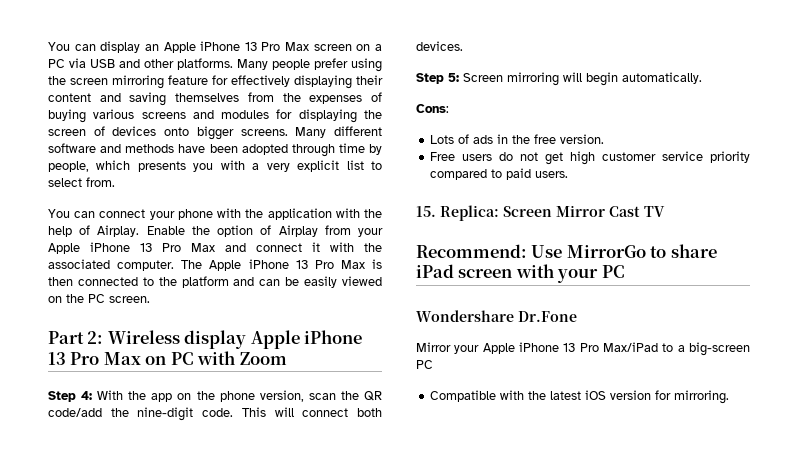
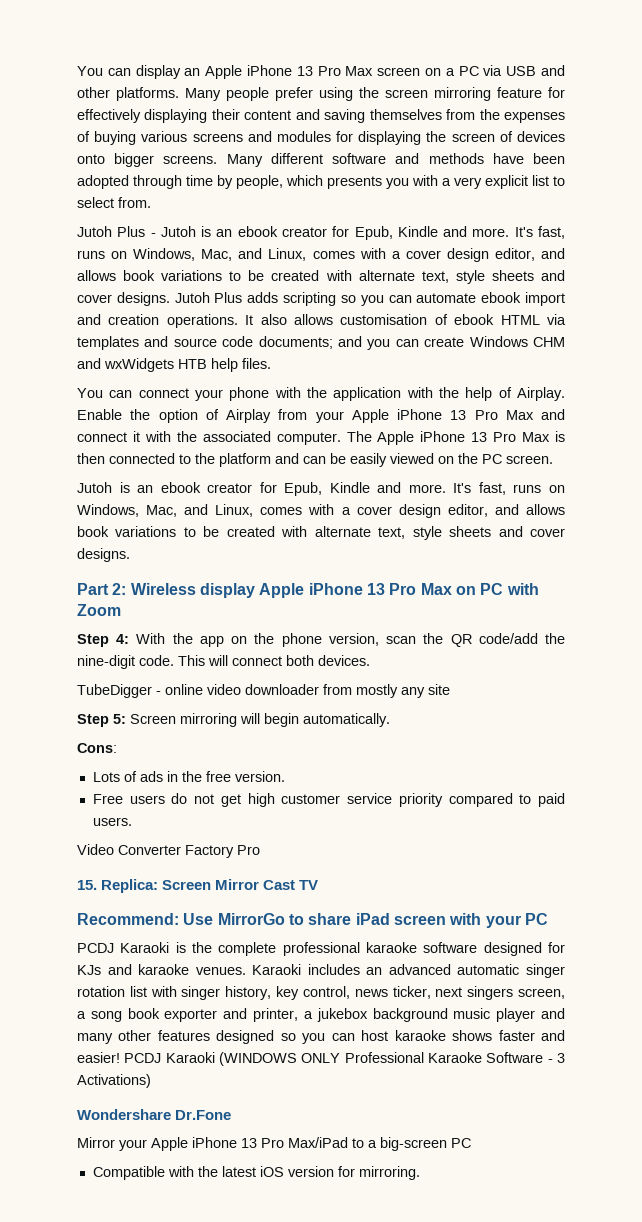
+ Jutoh Plus - Jutoh is an ebook creator for Epub, Kindle and more. It's fast, runs on Windows, Mac, and Linux, comes with a cover design editor, and allows book variations to be created with alternate text, style sheets and cover designs. Jutoh Plus adds scripting so you can automate ebook import and creation operations. It also allows customisation of ebook HTML via templates and source code documents; and you can create Windows CHM and wxWidgets HTB help files.
  The Apple iPhone 13 Pro Max is then connected to the platform and can be easily viewed on the PC screen.
+ Jutoh is an ebook creator for Epub, Kindle and more. It's fast, runs on Windows, Mac, and Linux, comes with a cover design editor, and allows book variations to be created with alternate text, style sheets and cover designs.
+ TubeDigger - online video downloader from mostly any site
+ Video Converter Factory Pro
+ PCDJ Karaoki is the complete professional karaoke software designed for KJs and karaoke venues. Karaoki includes an advanced automatic singer rotation list with singer history, key control, news ticker, next singers screen, a song book exporter and printer, a jukebox background music player and many other features designed so you can host karaoke shows faster and easier! PCDJ Karaoki (WINDOWS ONLY Professional Karaoke Software - 3 Activations)

